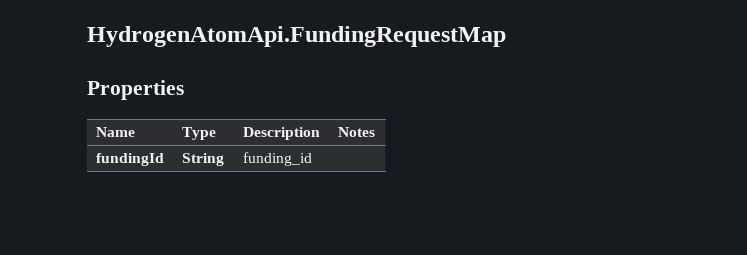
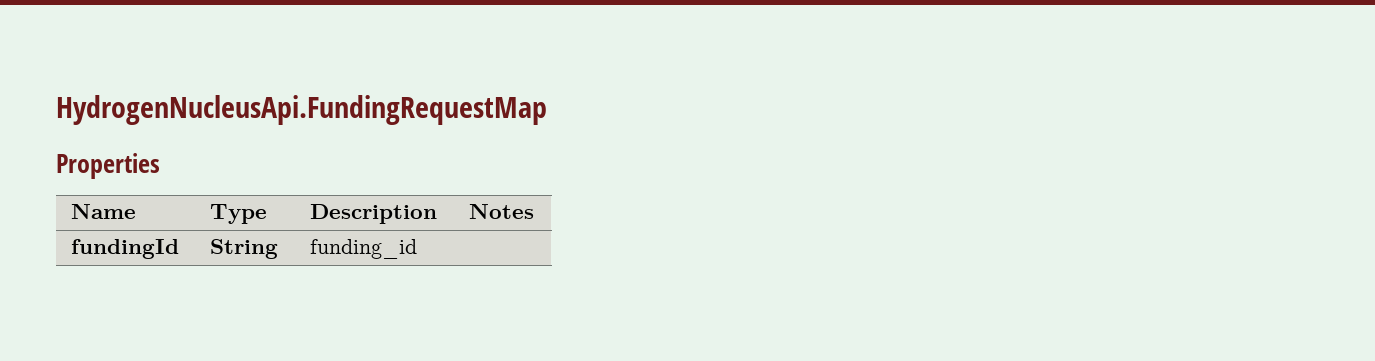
- HydrogenAtomApi.FundingRequestMap
+ HydrogenNucleusApi.FundingRequestMap

